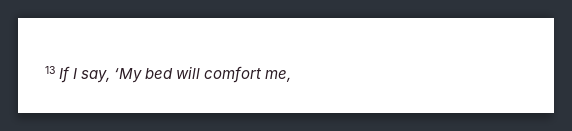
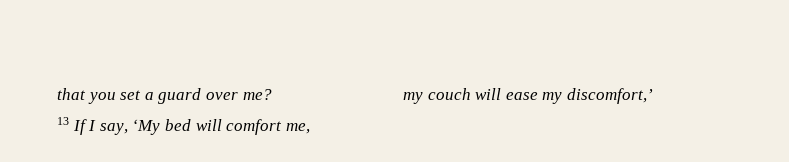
+ that you set a guard over me?
+ my couch will ease my discomfort,’

